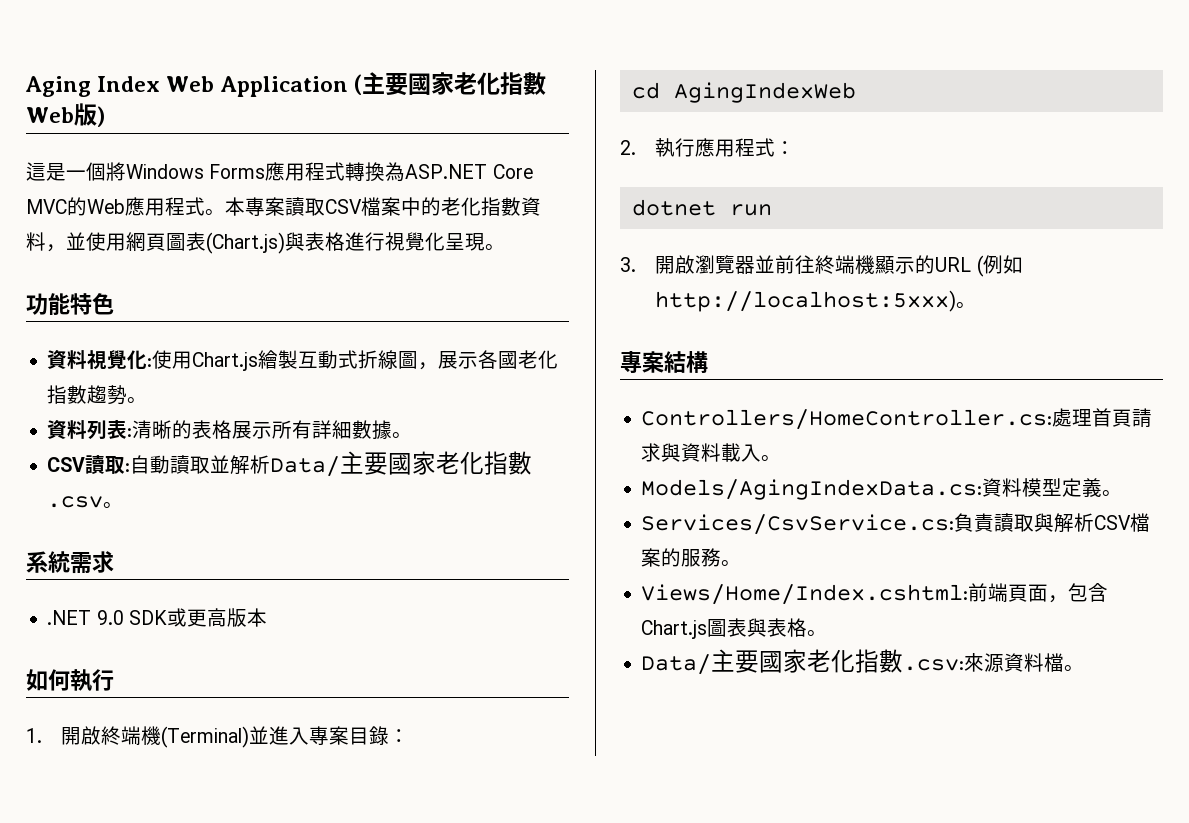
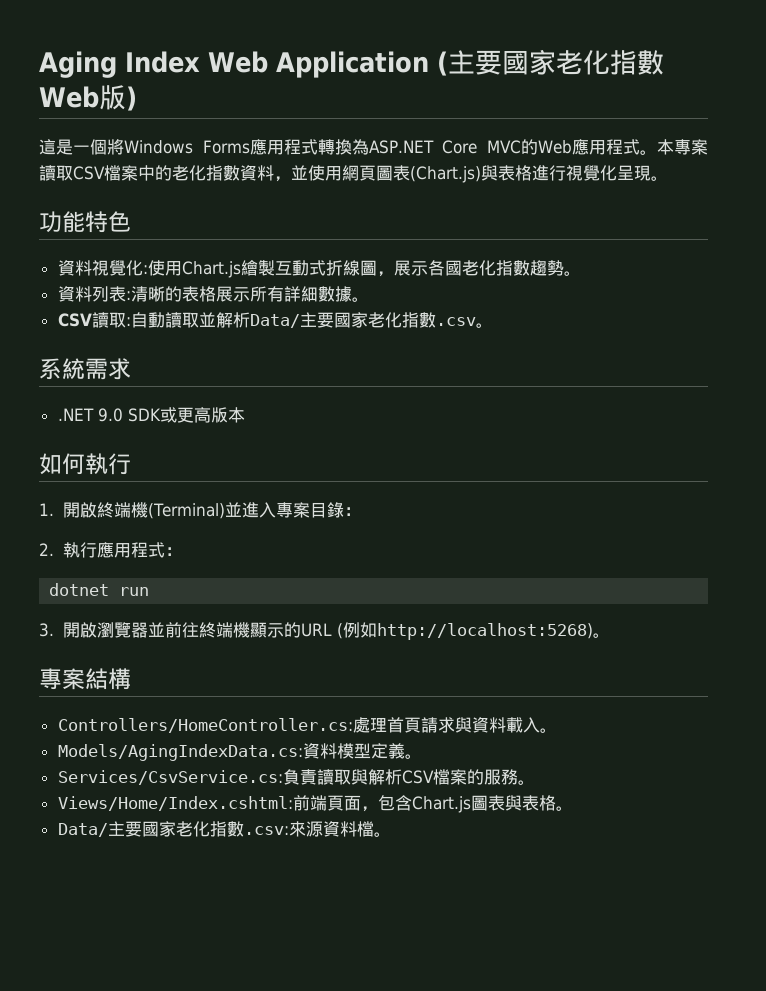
- cd AgingIndexWeb
- 3.開啟瀏覽器並前往終端機顯示的URL (例如http://localhost:5xxx)。
+ 3.開啟瀏覽器並前往終端機顯示的URL (例如http://localhost:5268)。

